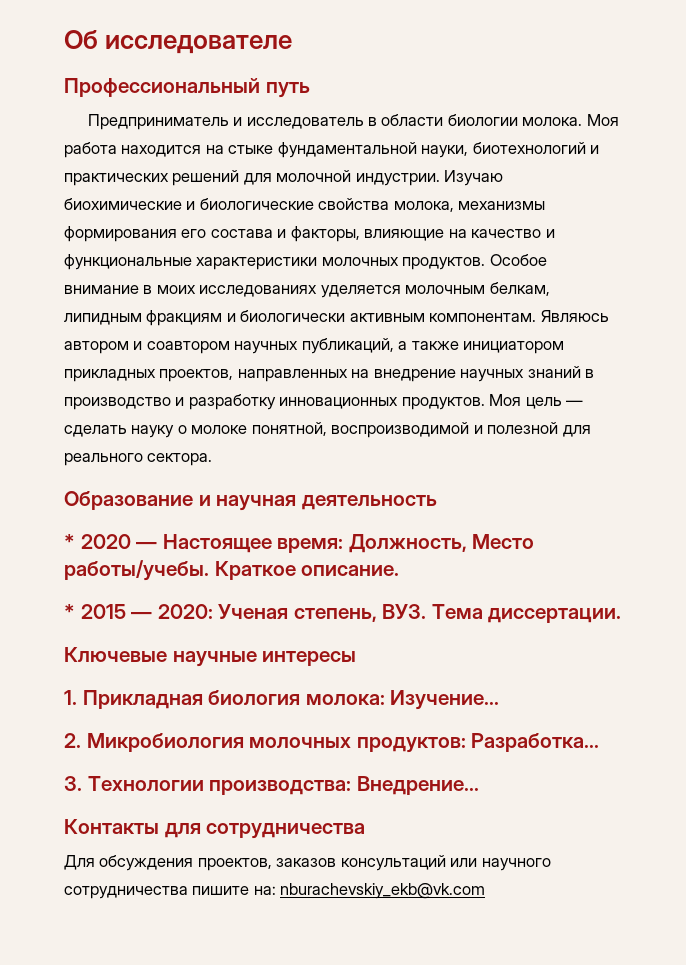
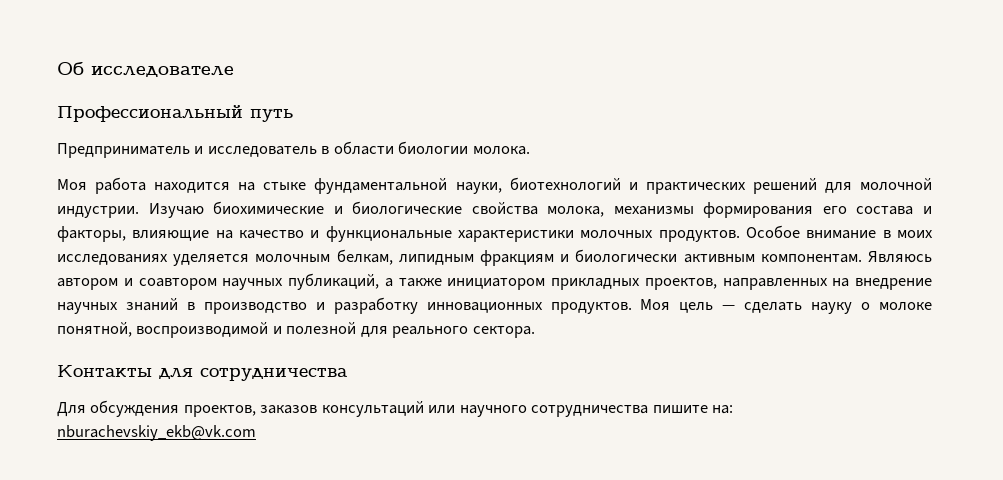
- Предприниматель и исследователь в области биологии молока. Моя работа находится на стыке фундаментальной науки, биотехнологий и практических решений для молочной индустрии.
+ Предприниматель и исследователь в области биологии молока.
+ Моя работа находится на стыке фундаментальной науки, биотехнологий и практических решений для молочной индустрии.
- Образование и научная деятельность
- * 2020 — Настоящее время: Должность, Место работы/учебы. Краткое описание.
- * 2015 — 2020: Ученая степень, ВУЗ. Тема диссертации.
- Ключевые научные интересы
- 1. Прикладная биология молока: Изучение...
- 2. Микробиология молочных продуктов: Разработка...
- 3. Технологии производства: Внедрение...

